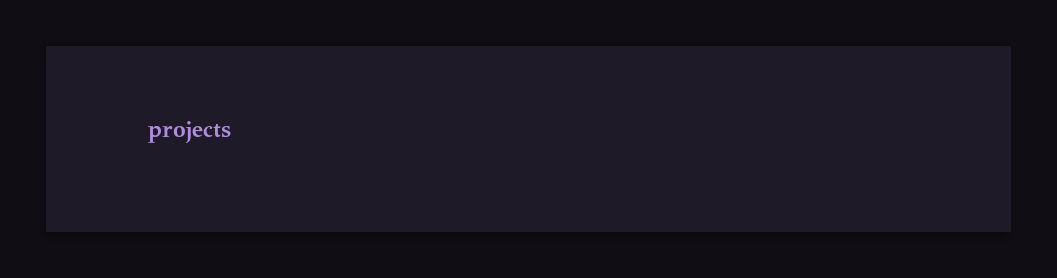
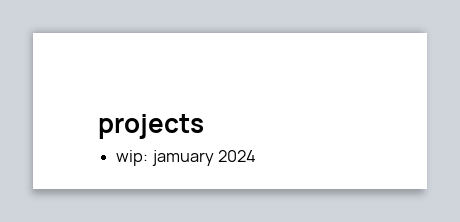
+ wip: jamuary 2024

